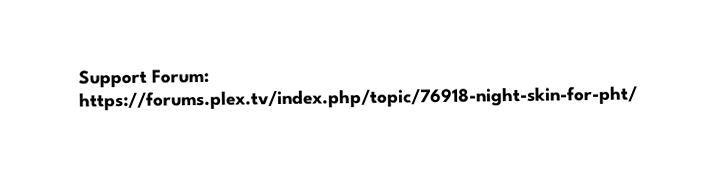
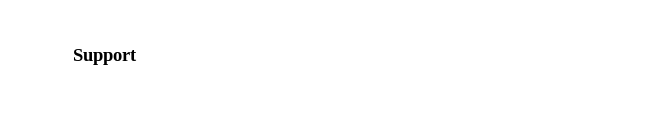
- Support Forum: https://forums.plex.tv/index.php/topic/76918-night-skin-for-pht/
+ Support

